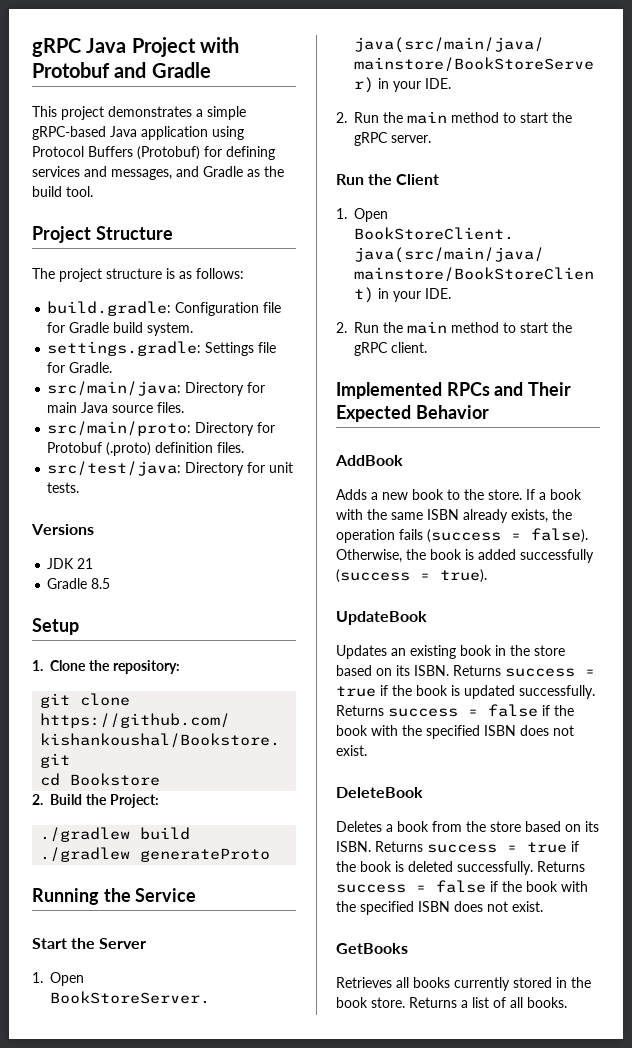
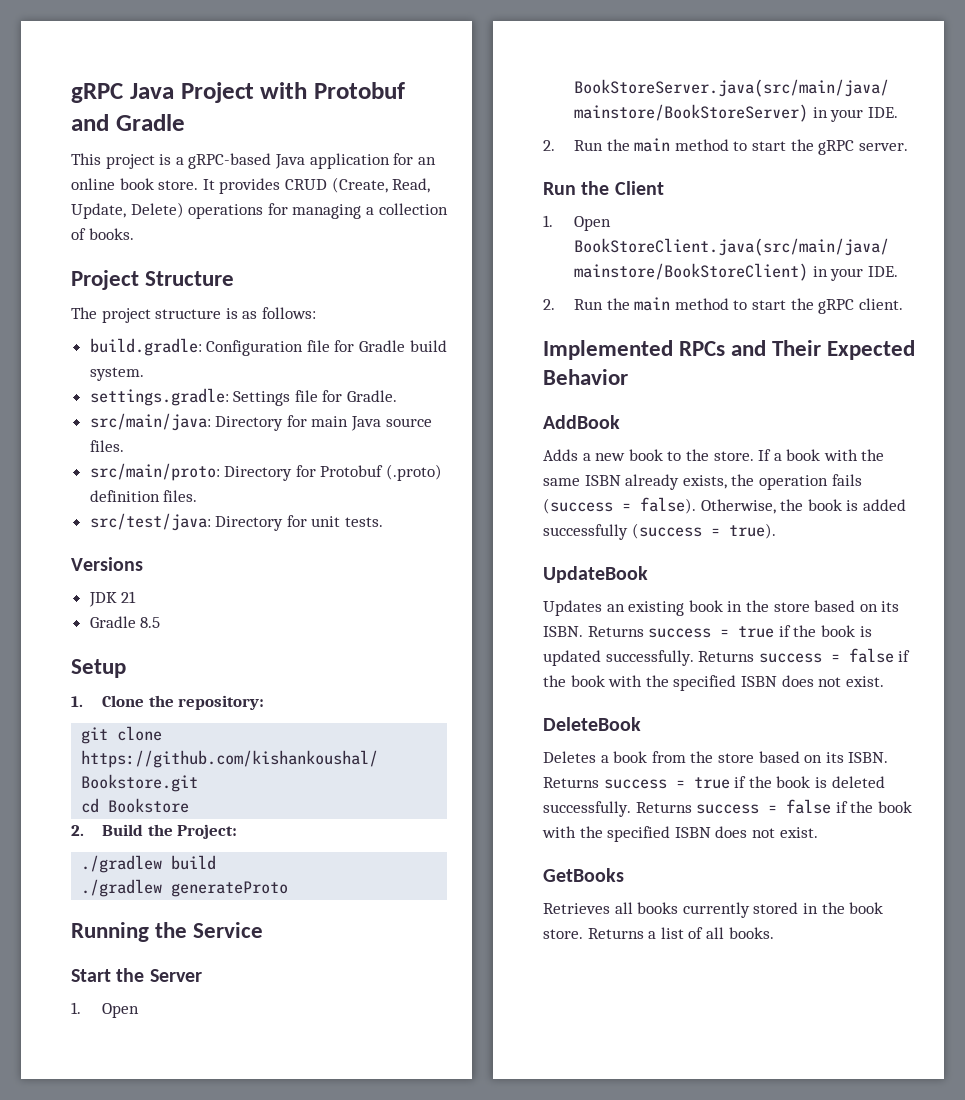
- This project demonstrates a simple gRPC-based Java application using Protocol Buffers (Protobuf) for defining services and messages, and Gradle as the build tool.
+ This project is a gRPC-based Java application for an online book store. It provides CRUD (Create, Read, Update, Delete) operations for managing a collection of books.

